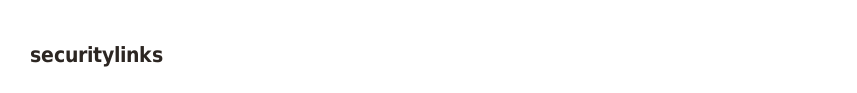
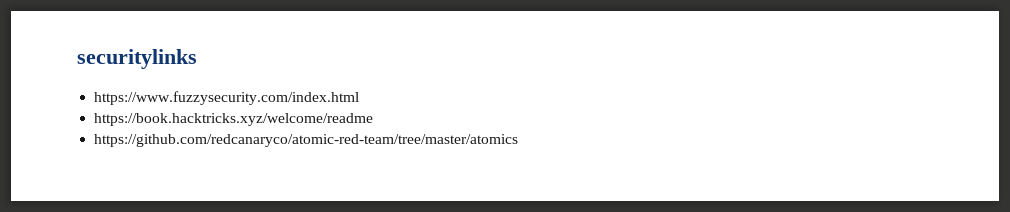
+ https://www.fuzzysecurity.com/index.html
+ https://book.hacktricks.xyz/welcome/readme
+ https://github.com/redcanaryco/atomic-red-team/tree/master/atomics

